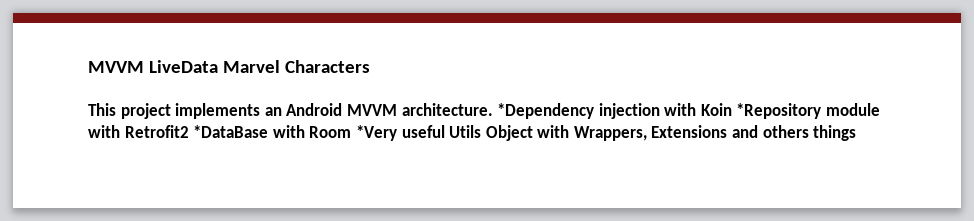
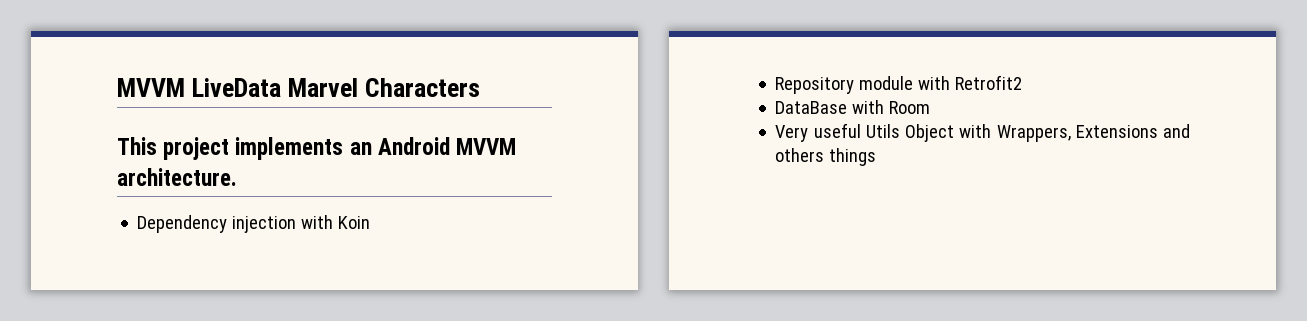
- This project implements an Android MVVM architecture. *Dependency injection with Koin *Repository module with Retrofit2 *DataBase with Room *Very useful Utils Object with Wrappers, Extensions and others things
+ This project implements an Android MVVM architecture.
+ Dependency injection with Koin
+ Repository module with Retrofit2
+ DataBase with Room
+ Very useful Utils Object with Wrappers, Extensions and others things

